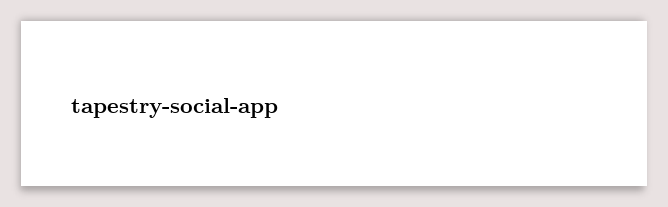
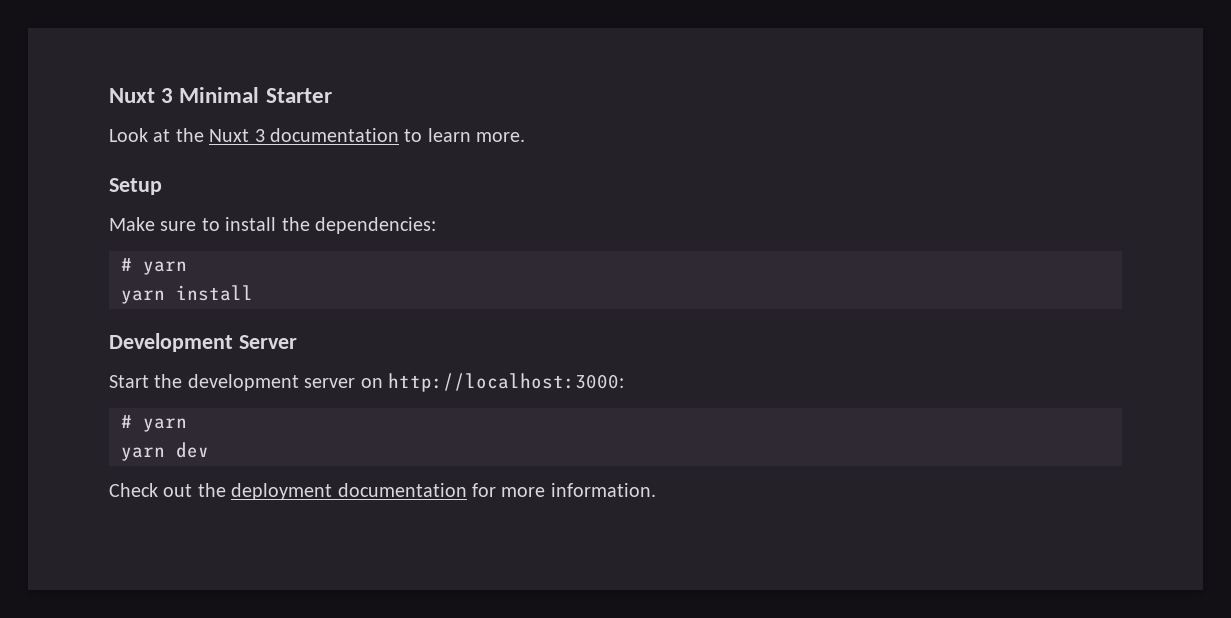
- tapestry-social-app
+ Nuxt 3 Minimal Starter
+ Look at the Nuxt 3 documentation to learn more.
+ Setup
+ Make sure to install the dependencies:
+ # yarn
+ yarn install
+ Development Server
+ Start the development server on http://localhost:3000:
+ # yarn
+ yarn dev
+ Check out the deployment documentation for more information.

